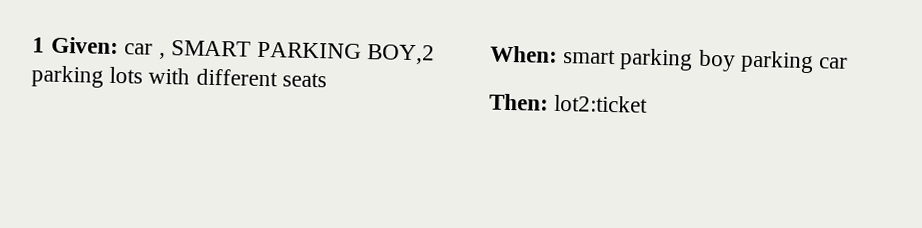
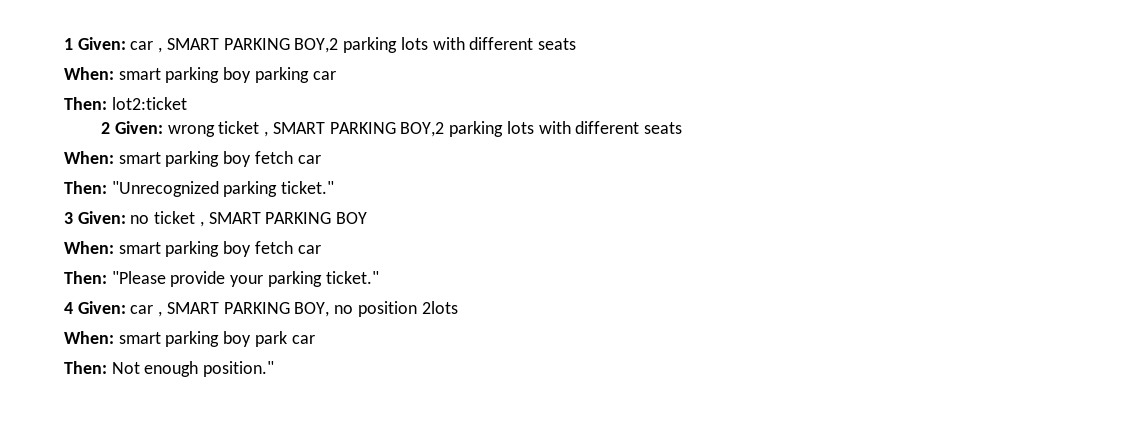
+ 2 Given: wrong ticket , SMART PARKING BOY,2 parking lots with different seats
+ When: smart parking boy fetch car
+ Then: "Unrecognized parking ticket."
+ 3 Given: no ticket , SMART PARKING BOY
+ When: smart parking boy fetch car
+ Then: "Please provide your parking ticket."
+ 4 Given: car , SMART PARKING BOY, no position 2lots
+ When: smart parking boy park car
+ Then: Not enough position."

